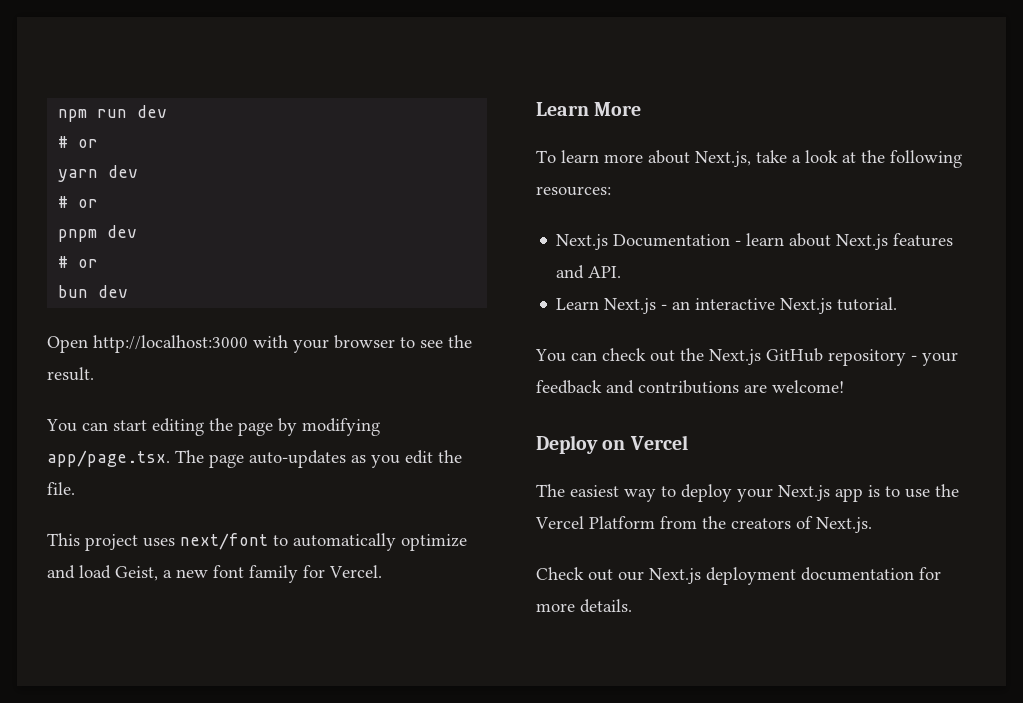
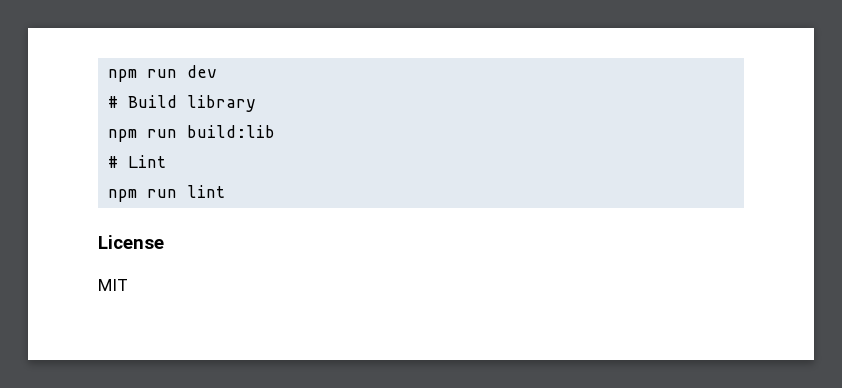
  npm run dev
- # or
- yarn dev
- # or
- pnpm dev
- # or
- bun dev
- Open http://localhost:3000 with your browser to see the result.
- You can start editing the page by modifying app/page.tsx. The page auto-updates as you edit the file.
- This project uses next/font to automatically optimize and load Geist, a new font family for Vercel.
- Learn More
- To learn more about Next.js, take a look at the following resources:
- Next.js Documentation - learn about Next.js features and API.
- Learn Next.js - an interactive Next.js tutorial.
- You can check out the Next.js GitHub repository - your feedback and contributions are welcome!
- Deploy on Vercel
- The easiest way to deploy your Next.js app is to use the Vercel Platform from the creators of Next.js.
- Check out our Next.js deployment documentation for more details.
+ # Build library
+ npm run build:lib
+ # Lint
+ npm run lint
+ License
+ MIT

